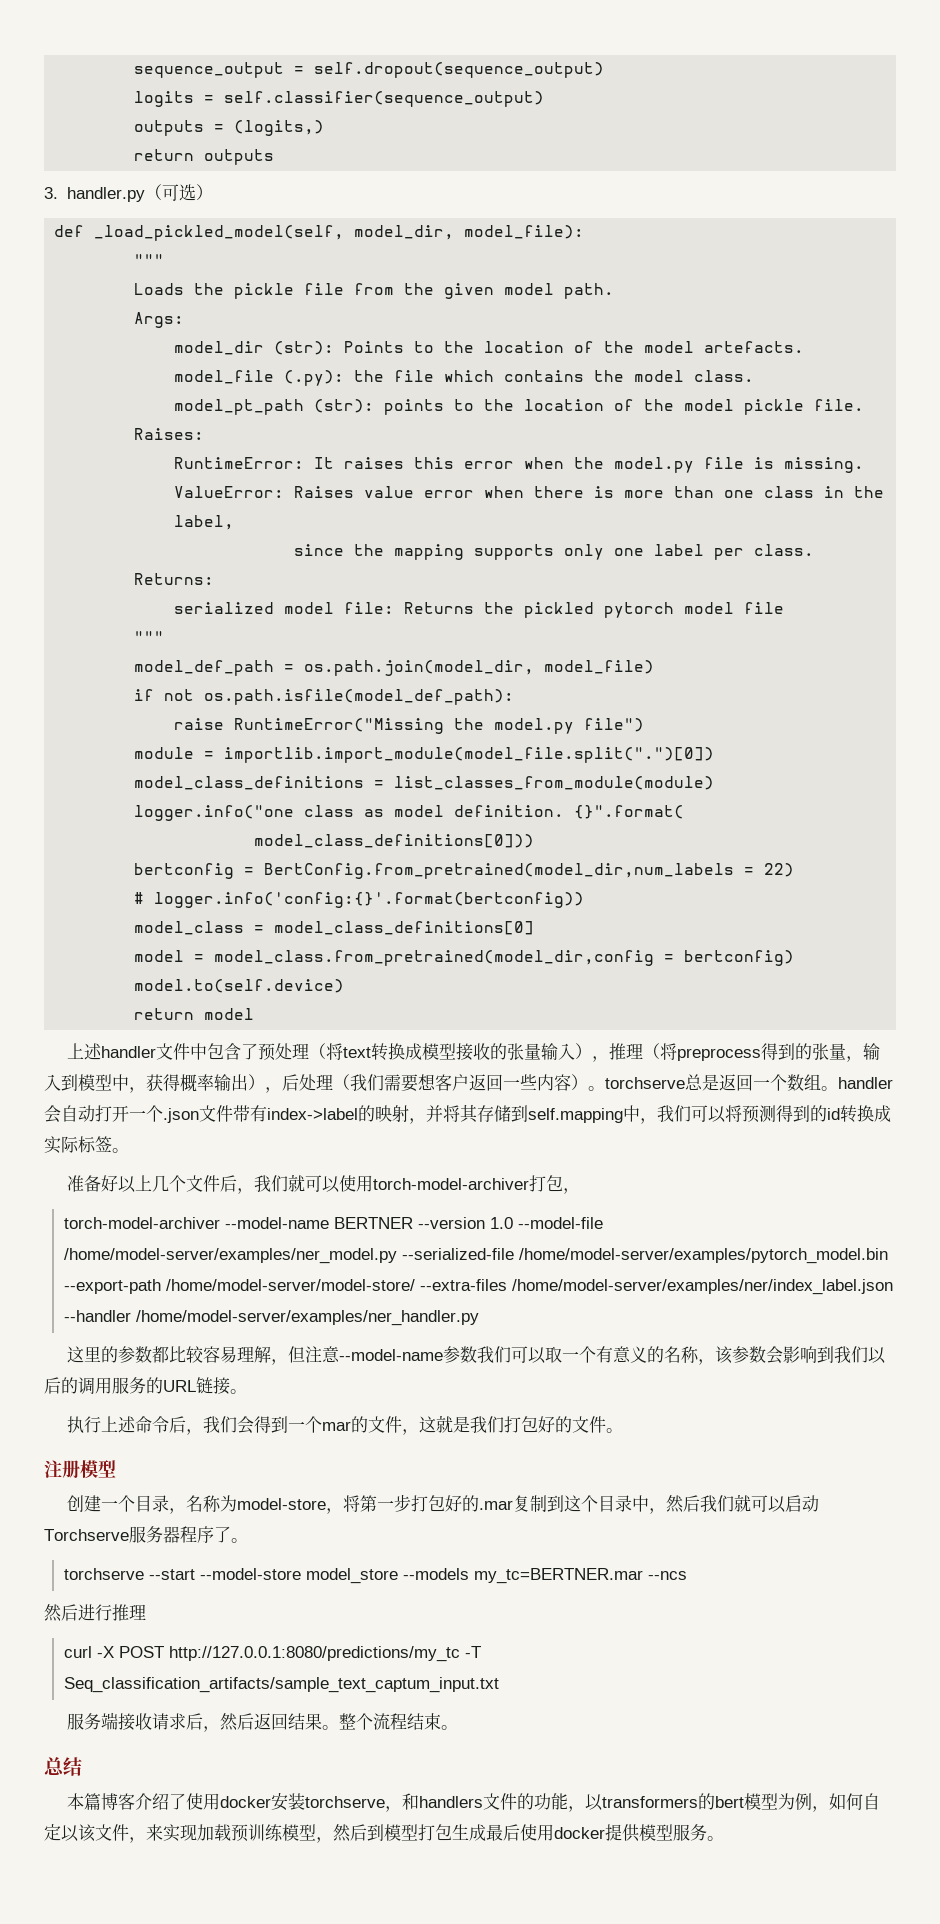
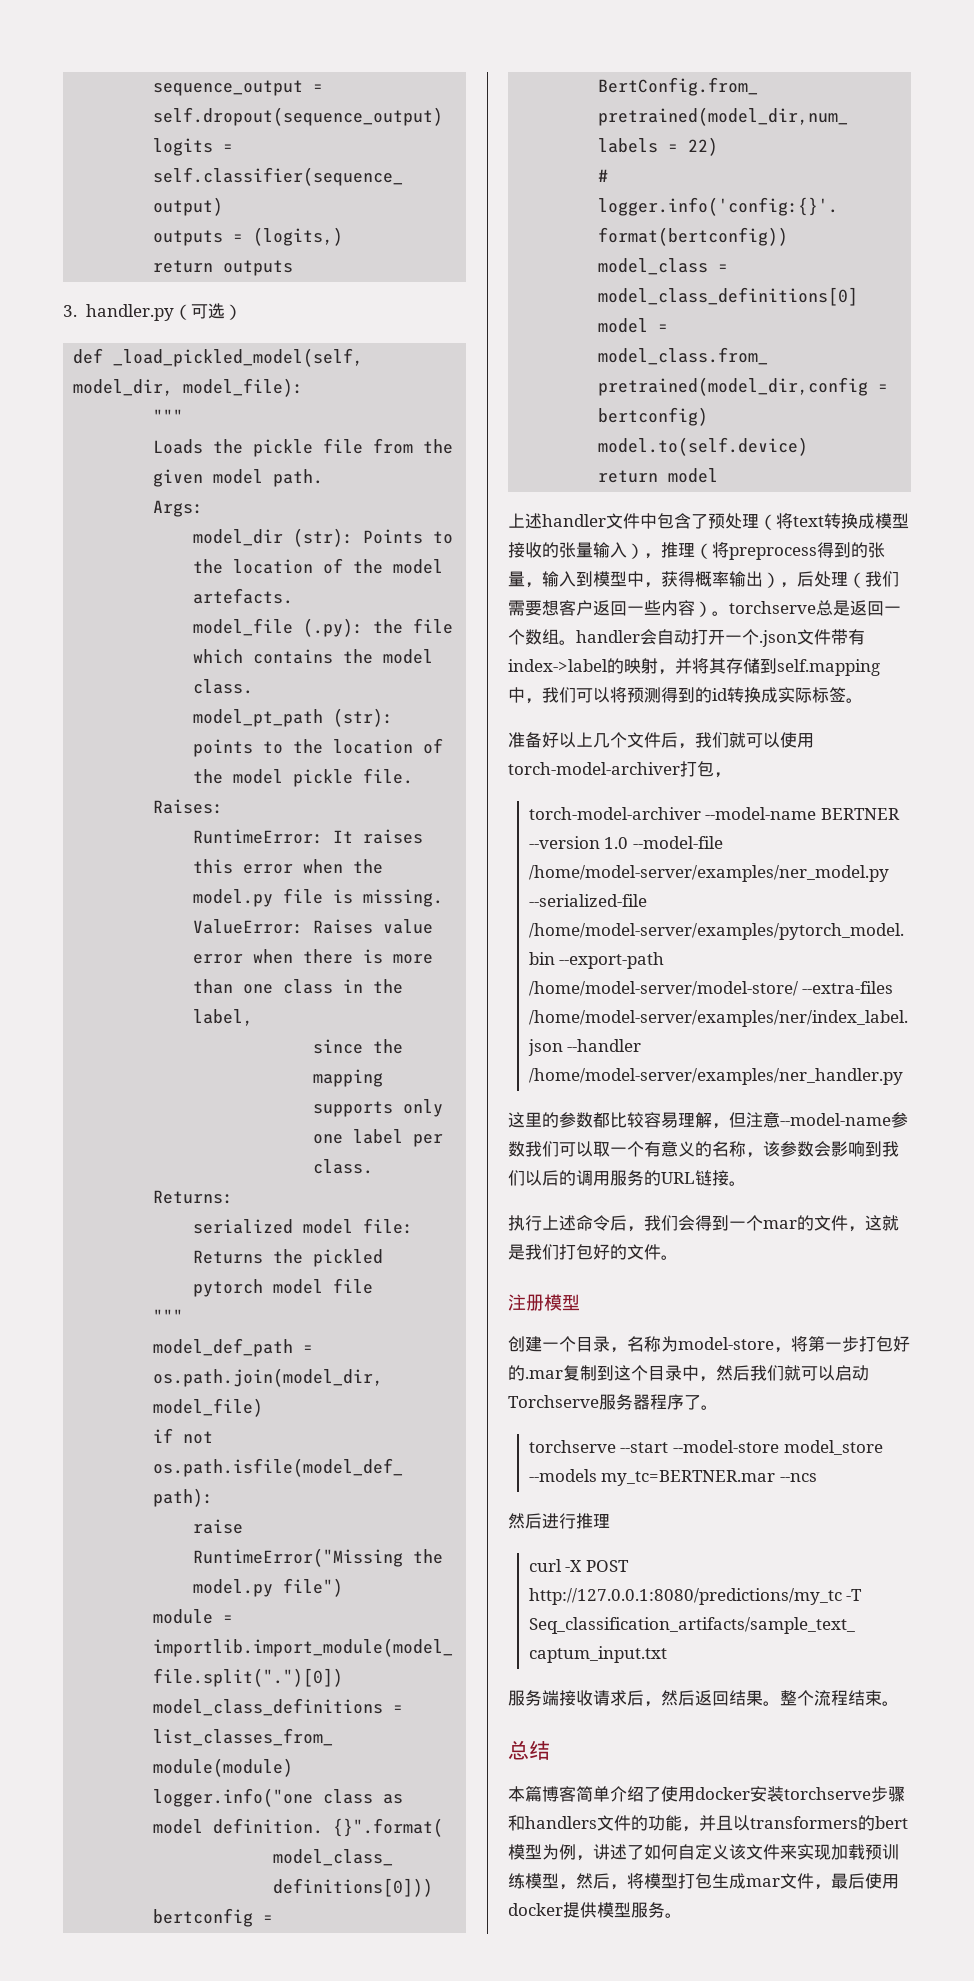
- 本篇博客介绍了使用docker安装torchserve，和handlers文件的功能，以transformers的bert模型为例，如何自定以该文件，来实现加载预训练模型，然后到模型打包生成最后使用docker提供模型服务。
+ 本篇博客简单介绍了使用docker安装torchserve步骤和handlers文件的功能，并且以transformers的bert模型为例，讲述了如何自定义该文件来实现加载预训练模型，然后，将模型打包生成mar文件，最后使用docker提供模型服务。

